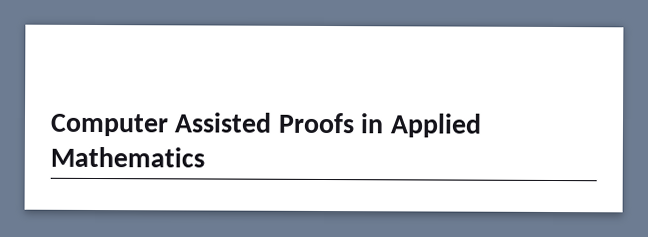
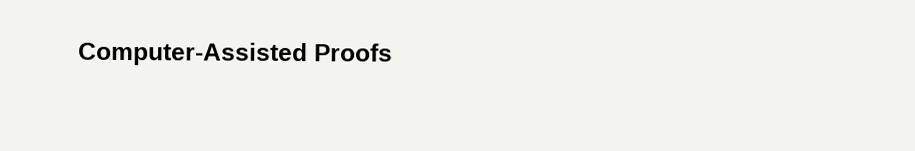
- Computer Assisted Proofs in Applied Mathematics
+ Computer-Assisted Proofs

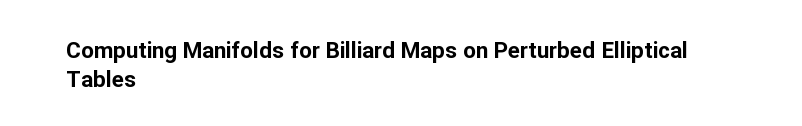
- Computer-Assisted Proofs
+ Computing Manifolds for Billiard Maps on Perturbed Elliptical Tables

